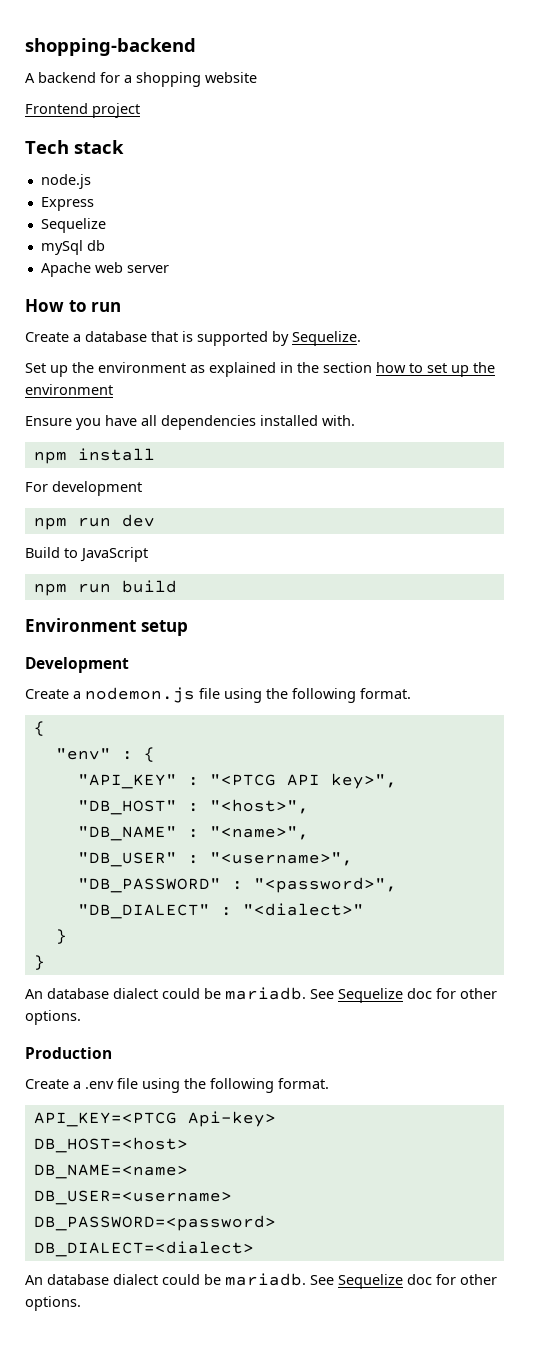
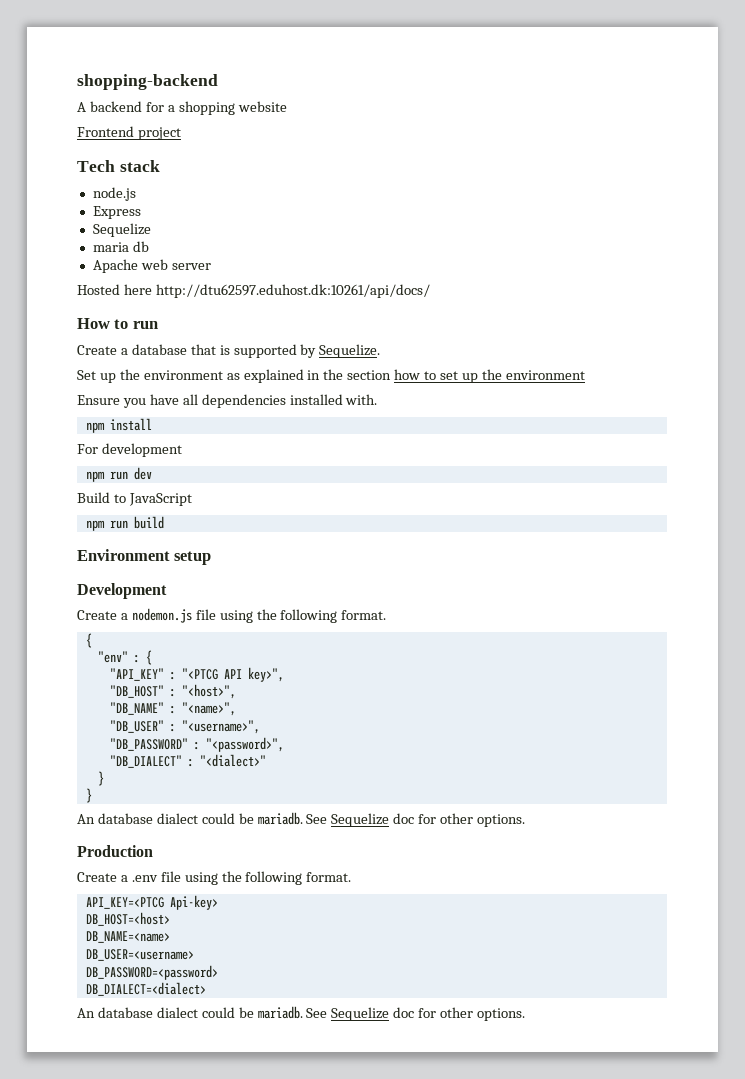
- mySql db
+ maria db
+ Hosted here http://dtu62597.eduhost.dk:10261/api/docs/

